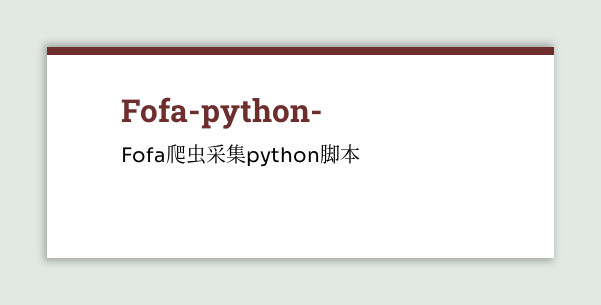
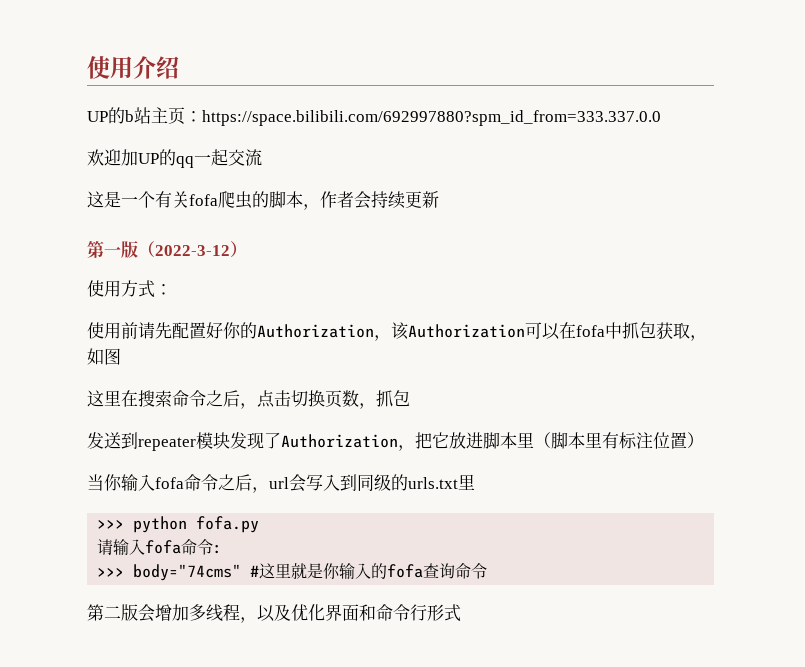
- Fofa-python-
- Fofa爬虫采集python脚本
+ 使用介绍
+ UP的b站主页：https://space.bilibili.com/692997880?spm_id_from=333.337.0.0
+ 欢迎加UP的qq一起交流
+ 这是一个有关fofa爬虫的脚本，作者会持续更新
+ 第一版（2022-3-12）
+ 使用方式：
+ 使用前请先配置好你的Authorization，该Authorization可以在fofa中抓包获取，如图
+ 这里在搜索命令之后，点击切换页数，抓包
+ 发送到repeater模块发现了Authorization，把它放进脚本里（脚本里有标注位置）
+ 当你输入fofa命令之后，url会写入到同级的urls.txt里
+ >>> python fofa.py
+ 请输入fofa命令:
+ >>> body="74cms" #这里就是你输入的fofa查询命令
+ 第二版会增加多线程，以及优化界面和命令行形式

